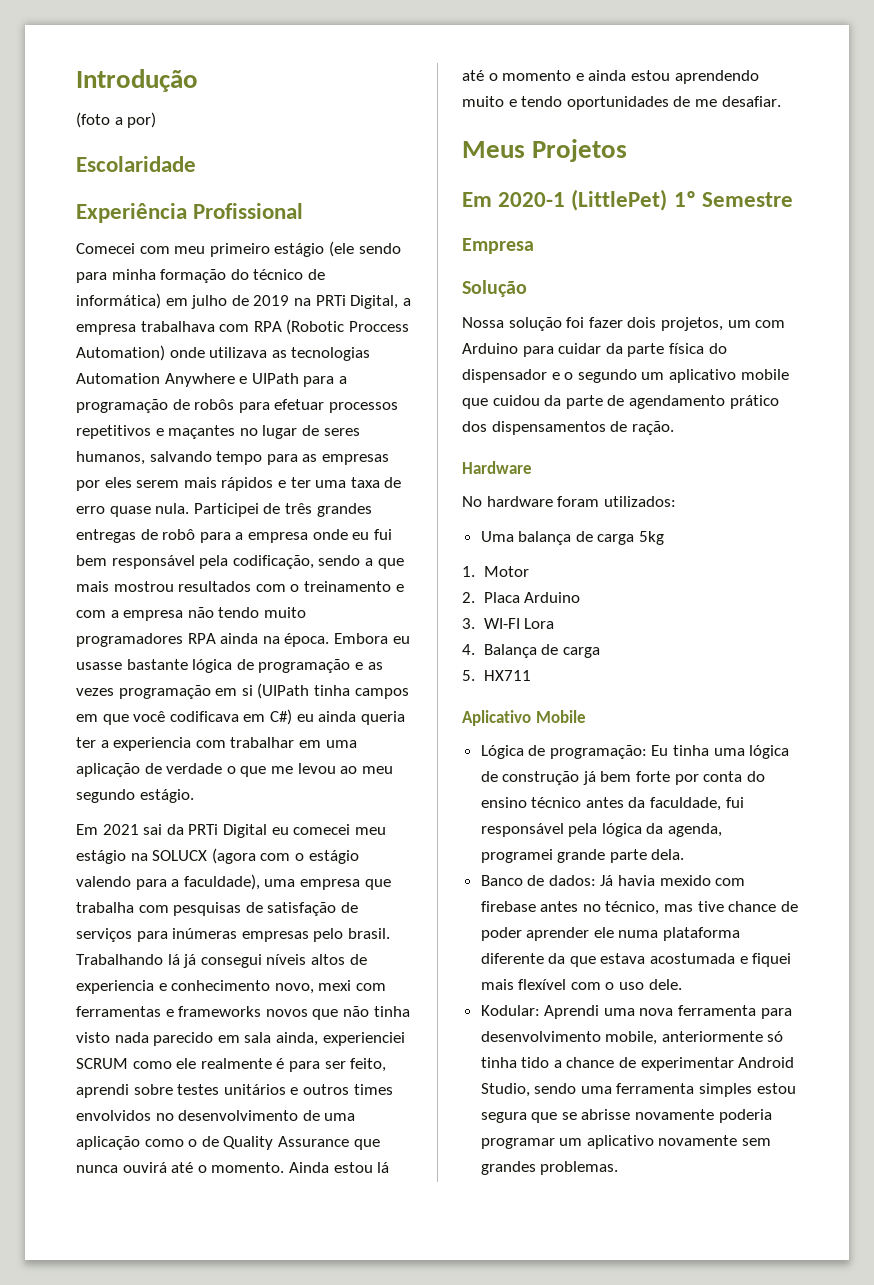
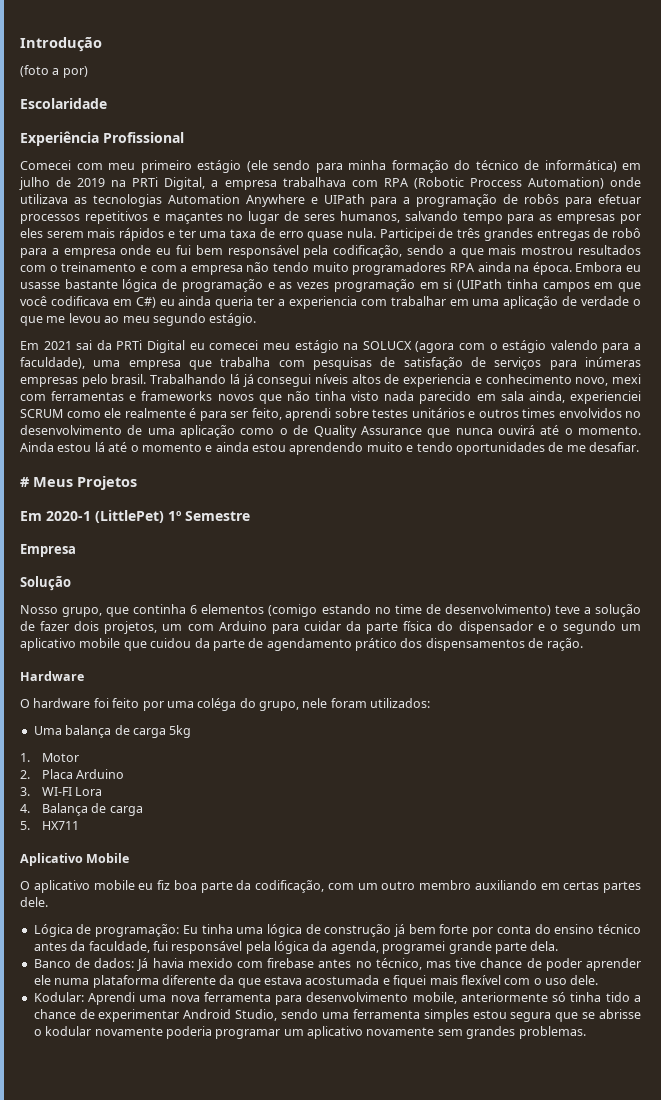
- Meus Projetos
+ # Meus Projetos
- Nossa solução foi fazer dois projetos, um com Arduino para cuidar da parte física do dispensador e o segundo um aplicativo mobile que cuidou da parte de agendamento prático dos dispensamentos de ração.
+ Nosso grupo, que continha 6 elementos (comigo estando no time de desenvolvimento) teve a solução de fazer dois projetos, um com Arduino para cuidar da parte física do dispensador e o segundo um aplicativo mobile que cuidou da parte de agendamento prático dos dispensamentos de ração.
- No hardware foram utilizados:
+ O hardware foi feito por uma coléga do grupo, nele foram utilizados:
+ O aplicativo mobile eu fiz boa parte da codificação, com um outro membro auxiliando em certas partes dele.
- Kodular: Aprendi uma nova ferramenta para desenvolvimento mobile, anteriormente só tinha tido a chance de experimentar Android Studio, sendo uma ferramenta simples estou segura que se abrisse novamente poderia programar um aplicativo novamente sem grandes problemas.
+ Kodular: Aprendi uma nova ferramenta para desenvolvimento mobile, anteriormente só tinha tido a chance de experimentar Android Studio, sendo uma ferramenta simples estou segura que se abrisse o kodular novamente poderia programar um aplicativo novamente sem grandes problemas.

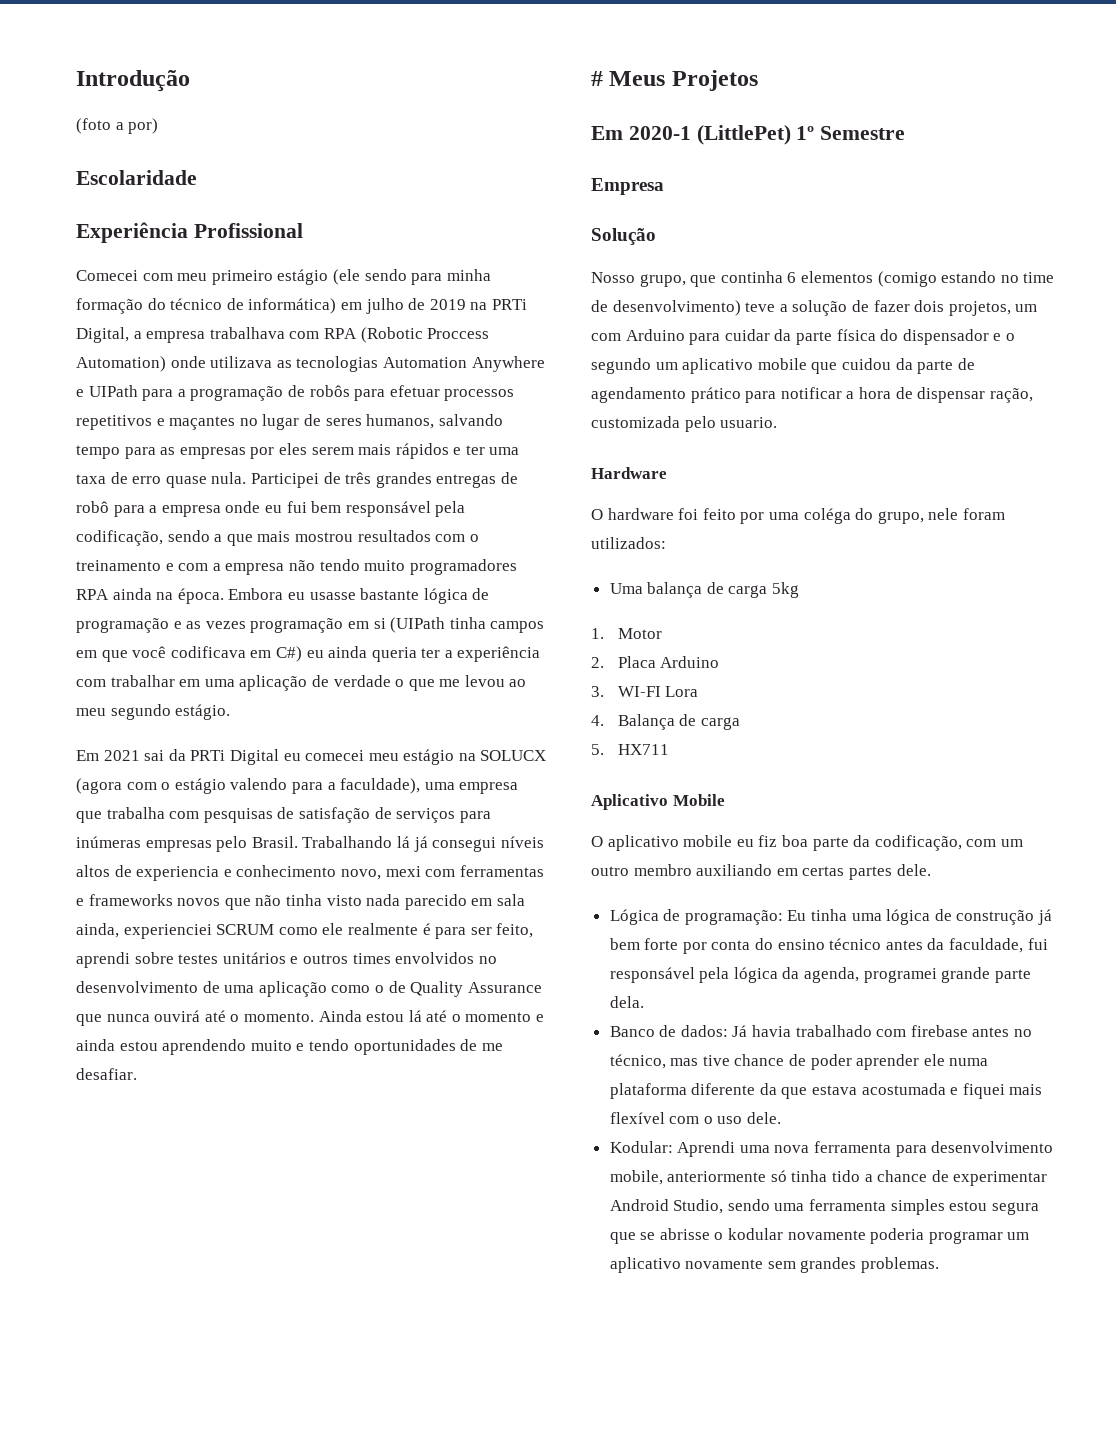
- Embora eu usasse bastante lógica de programação e as vezes programação em si (UIPath tinha campos em que você codificava em C#) eu ainda queria ter a experiencia com trabalhar em uma aplicação de verdade o que me levou ao meu segundo estágio.
+ Embora eu usasse bastante lógica de programação e as vezes programação em si (UIPath tinha campos em que você codificava em C#) eu ainda queria ter a experiência com trabalhar em uma aplicação de verdade o que me levou ao meu segundo estágio.
- Em 2021 sai da PRTi Digital eu comecei meu estágio na SOLUCX (agora com o estágio valendo para a faculdade), uma empresa que trabalha com pesquisas de satisfação de serviços para inúmeras empresas pelo brasil.
+ Em 2021 sai da PRTi Digital eu comecei meu estágio na SOLUCX (agora com o estágio valendo para a faculdade), uma empresa que trabalha com pesquisas de satisfação de serviços para inúmeras empresas pelo Brasil.
- Nosso grupo, que continha 6 elementos (comigo estando no time de desenvolvimento) teve a solução de fazer dois projetos, um com Arduino para cuidar da parte física do dispensador e o segundo um aplicativo mobile que cuidou da parte de agendamento prático dos dispensamentos de ração.
+ Nosso grupo, que continha 6 elementos (comigo estando no time de desenvolvimento) teve a solução de fazer dois projetos, um com Arduino para cuidar da parte física do dispensador e o segundo um aplicativo mobile que cuidou da parte de agendamento prático para notificar a hora de dispensar ração, customizada pelo usuario.
- Banco de dados: Já havia mexido com firebase antes no técnico, mas tive chance de poder aprender ele numa plataforma diferente da que estava acostumada e fiquei mais flexível com o uso dele.
+ Banco de dados: Já havia trabalhado com firebase antes no técnico, mas tive chance de poder aprender ele numa plataforma diferente da que estava acostumada e fiquei mais flexível com o uso dele.

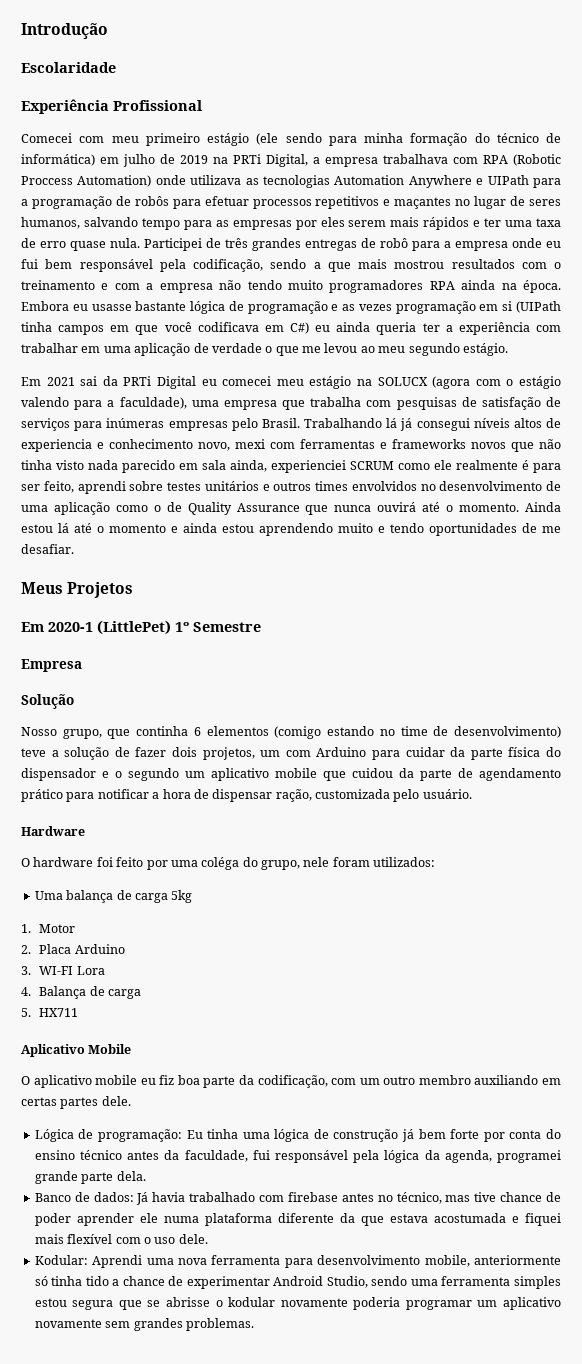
- (foto a por)
- # Meus Projetos
+ Meus Projetos
- Nosso grupo, que continha 6 elementos (comigo estando no time de desenvolvimento) teve a solução de fazer dois projetos, um com Arduino para cuidar da parte física do dispensador e o segundo um aplicativo mobile que cuidou da parte de agendamento prático para notificar a hora de dispensar ração, customizada pelo usuario.
+ Nosso grupo, que continha 6 elementos (comigo estando no time de desenvolvimento) teve a solução de fazer dois projetos, um com Arduino para cuidar da parte física do dispensador e o segundo um aplicativo mobile que cuidou da parte de agendamento prático para notificar a hora de dispensar ração, customizada pelo usuário.

